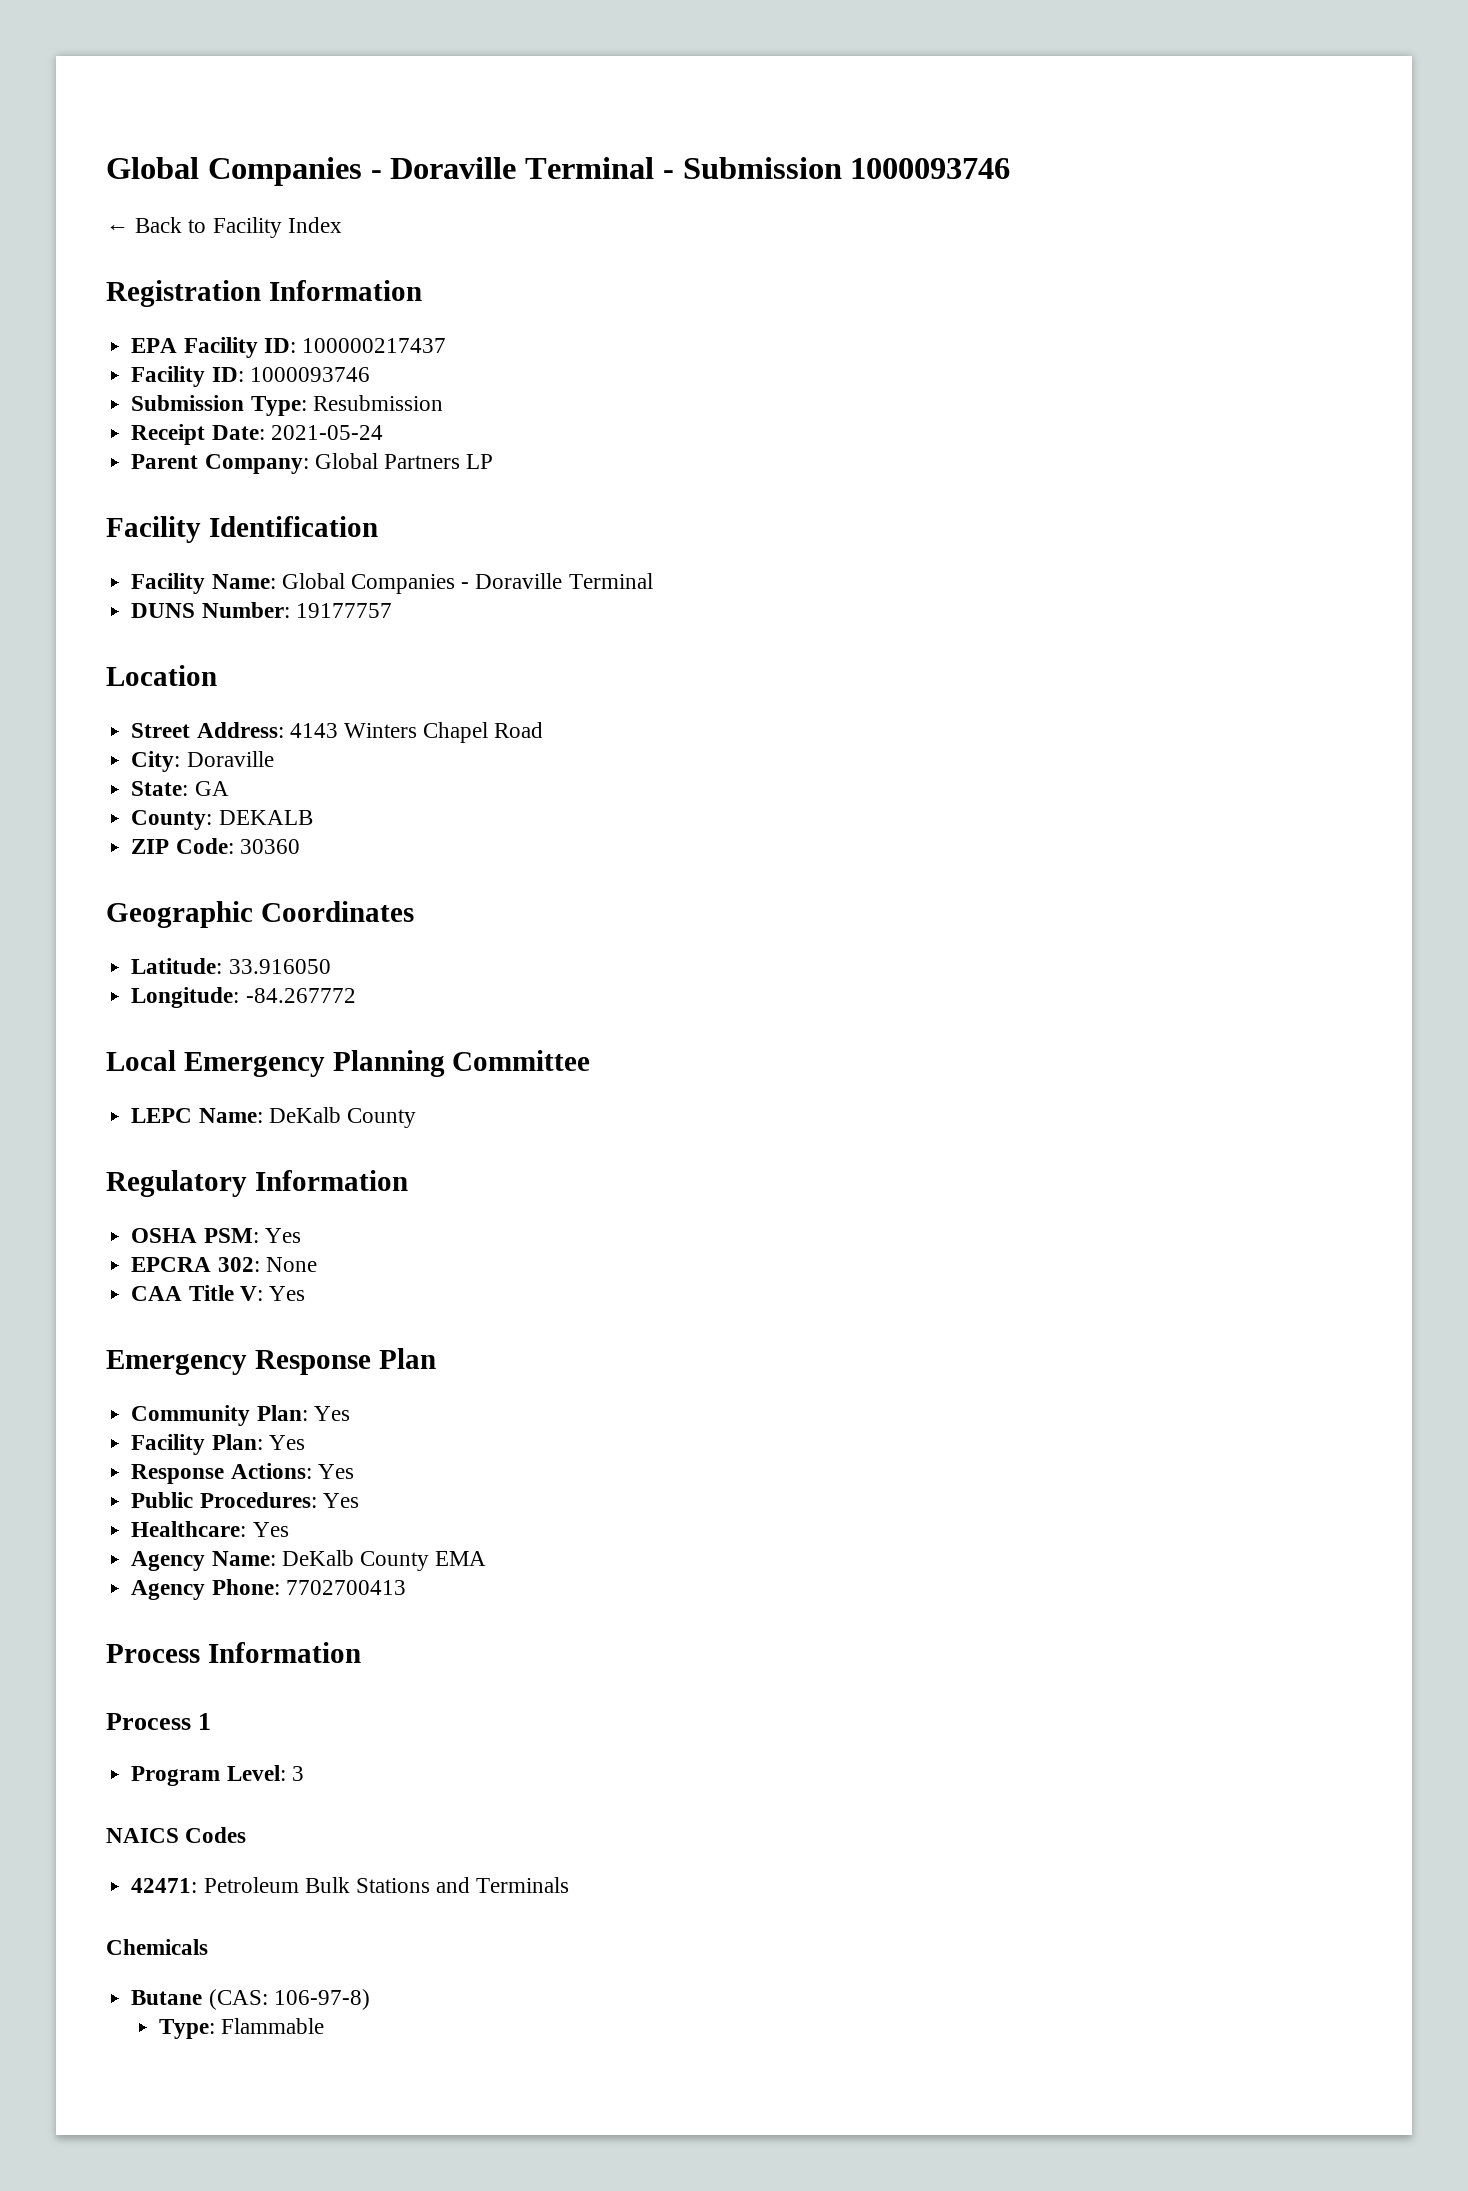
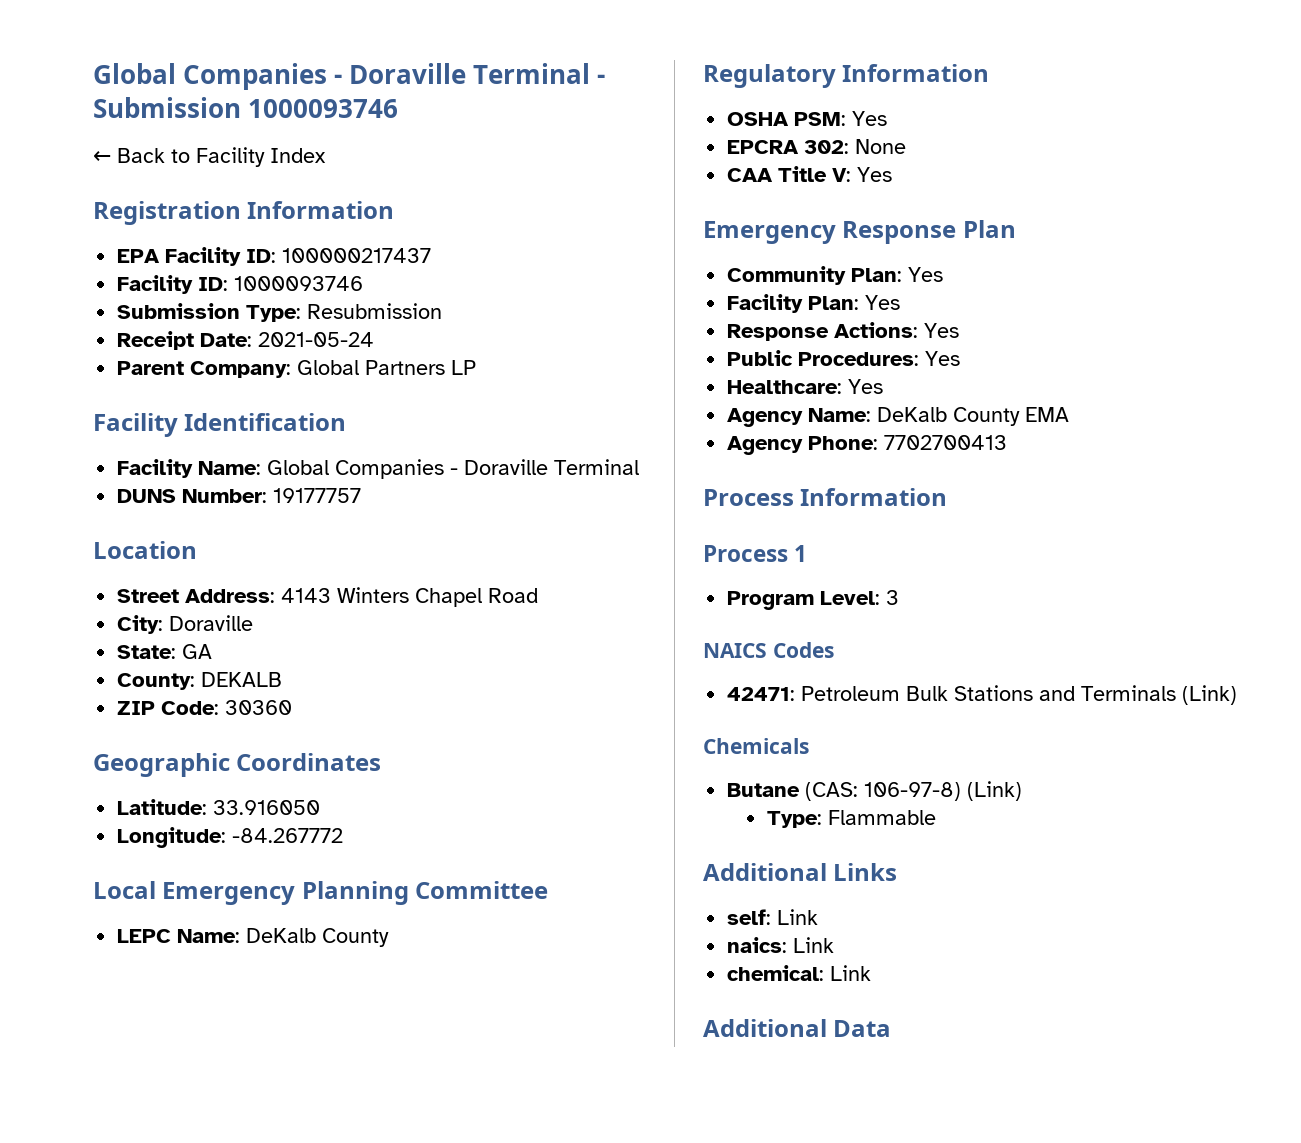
- 42471: Petroleum Bulk Stations and Terminals
+ 42471: Petroleum Bulk Stations and Terminals (Link)
- Butane (CAS: 106-97-8)
+ Butane (CAS: 106-97-8) (Link)
+ Additional Links
+ self: Link
+ naics: Link
+ chemical: Link
+ Additional Data

